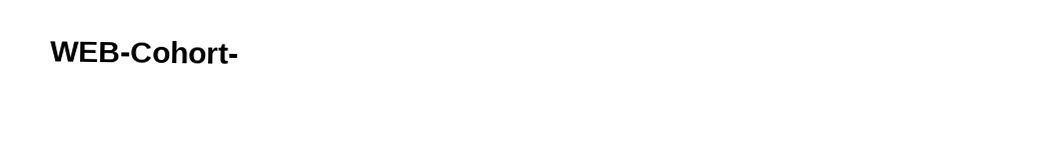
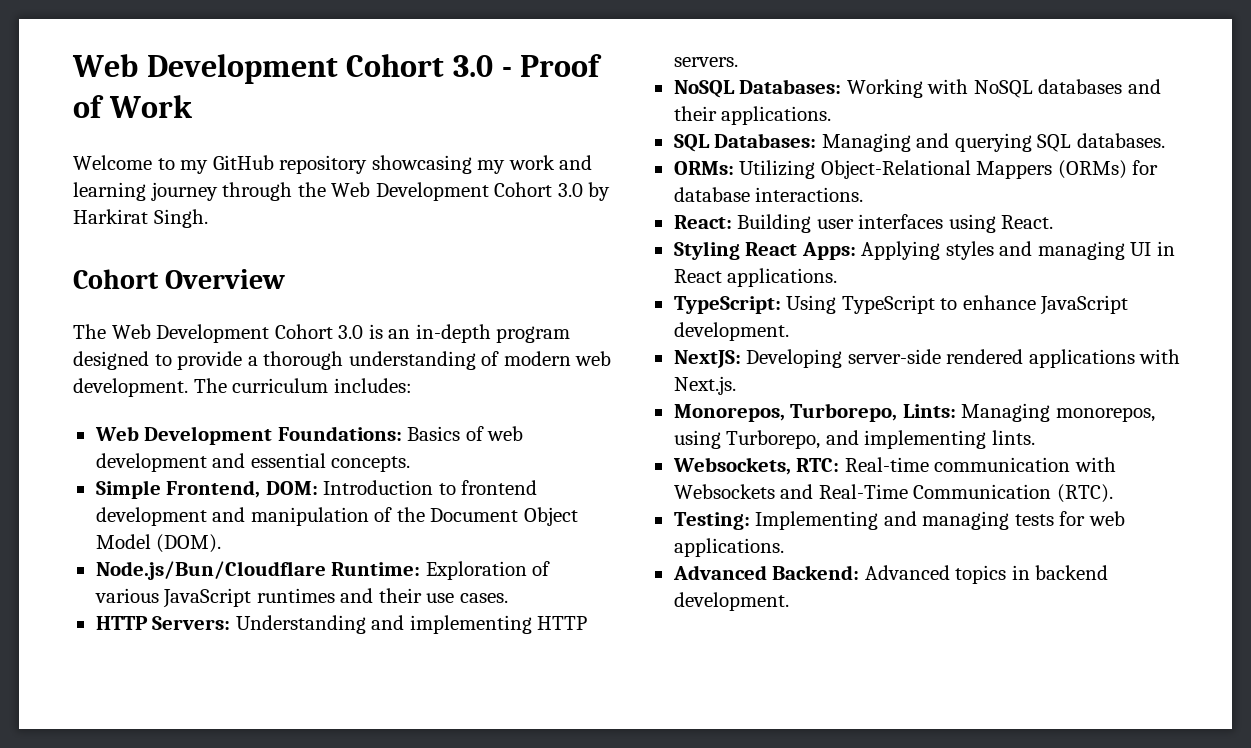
- WEB-Cohort-
+ Web Development Cohort 3.0 - Proof of Work
+ Welcome to my GitHub repository showcasing my work and learning journey through the Web Development Cohort 3.0 by Harkirat Singh.
+ Cohort Overview
+ The Web Development Cohort 3.0 is an in-depth program designed to provide a thorough understanding of modern web development. The curriculum includes:
+ Web Development Foundations: Basics of web development and essential concepts.
+ Simple Frontend, DOM: Introduction to frontend development and manipulation of the Document Object Model (DOM).
+ Node.js/Bun/Cloudflare Runtime: Exploration of various JavaScript runtimes and their use cases.
+ HTTP Servers: Understanding and implementing HTTP servers.
+ NoSQL Databases: Working with NoSQL databases and their applications.
+ SQL Databases: Managing and querying SQL databases.
+ ORMs: Utilizing Object-Relational Mappers (ORMs) for database interactions.
+ React: Building user interfaces using React.
+ Styling React Apps: Applying styles and managing UI in React applications.
+ TypeScript: Using TypeScript to enhance JavaScript development.
+ NextJS: Developing server-side rendered applications with Next.js.
+ Monorepos, Turborepo, Lints: Managing monorepos, using Turborepo, and implementing lints.
+ Websockets, RTC: Real-time communication with Websockets and Real-Time Communication (RTC).
+ Testing: Implementing and managing tests for web applications.
+ Advanced Backend: Advanced topics in backend development.

